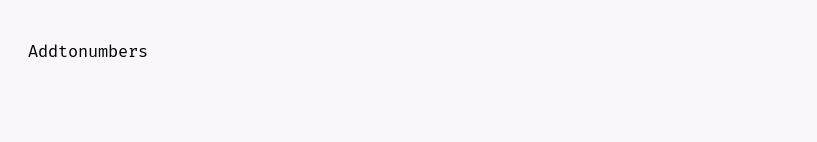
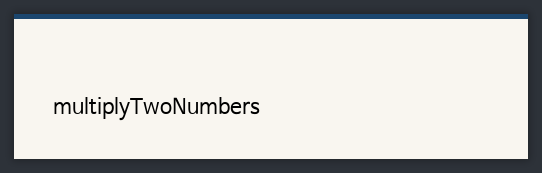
- Addtonumbers
+ multiplyTwoNumbers

